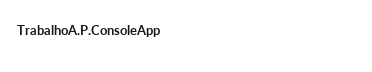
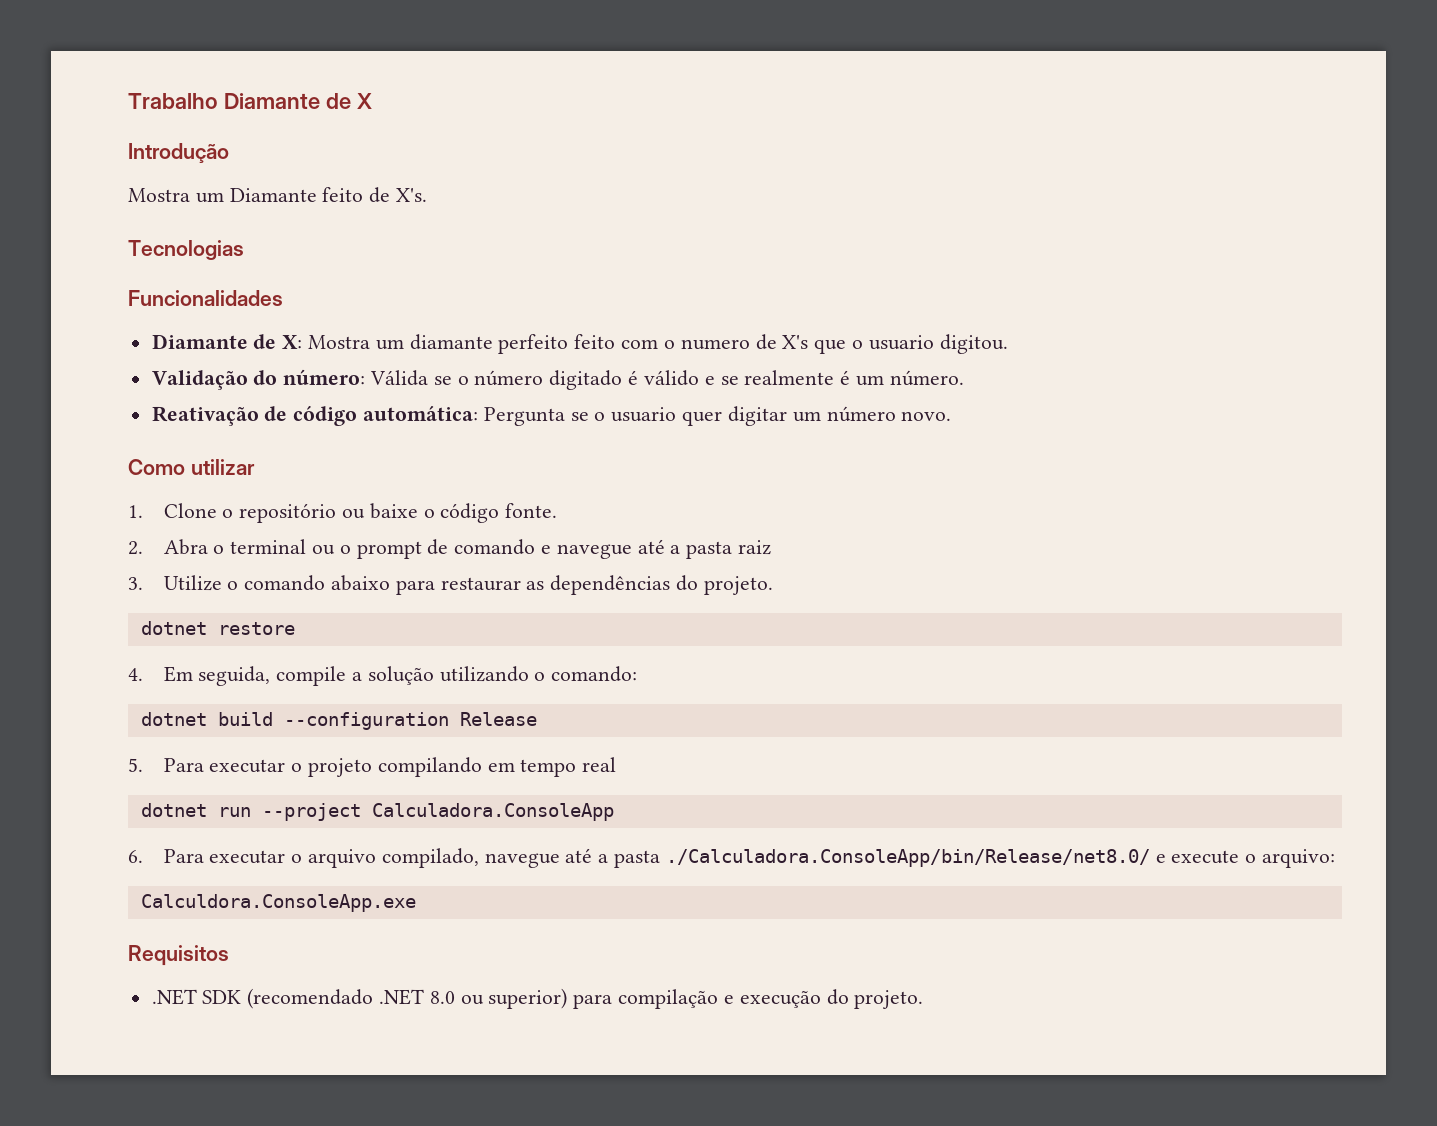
- TrabalhoA.P.ConsoleApp
+ Trabalho Diamante de X
+ Introdução
+ Mostra um Diamante feito de X's.
+ Tecnologias
+ Funcionalidades
+ Diamante de X: Mostra um diamante perfeito feito com o numero de X's que o usuario digitou.
+ Validação do número: Válida se o número digitado é válido e se realmente é um número.
+ Reativação de código automática: Pergunta se o usuario quer digitar um número novo.
+ Como utilizar
+ 1. Clone o repositório ou baixe o código fonte.
+ 2. Abra o terminal ou o prompt de comando e navegue até a pasta raiz
+ 3. Utilize o comando abaixo para restaurar as dependências do projeto.
+ dotnet restore
+ 4. Em seguida, compile a solução utilizando o comando:
+ dotnet build --configuration Release
+ 5. Para executar o projeto compilando em tempo real
+ dotnet run --project Calculadora.ConsoleApp
+ 6. Para executar o arquivo compilado, navegue até a pasta ./Calculadora.ConsoleApp/bin/Release/net8.0/ e execute o arquivo:
+ Calculdora.ConsoleApp.exe
+ Requisitos
+ .NET SDK (recomendado .NET 8.0 ou superior) para compilação e execução do projeto.

